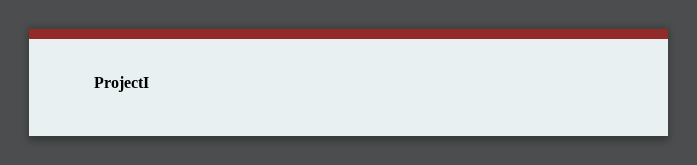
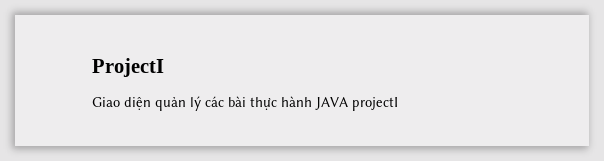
+ Giao diện quản lý các bài thực hành JAVA projectI

